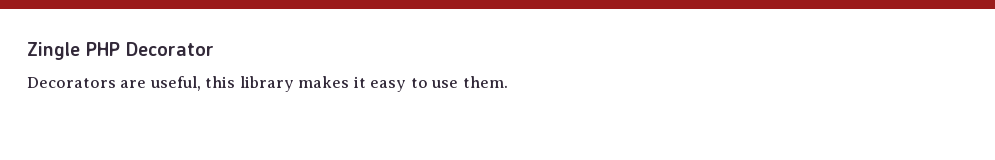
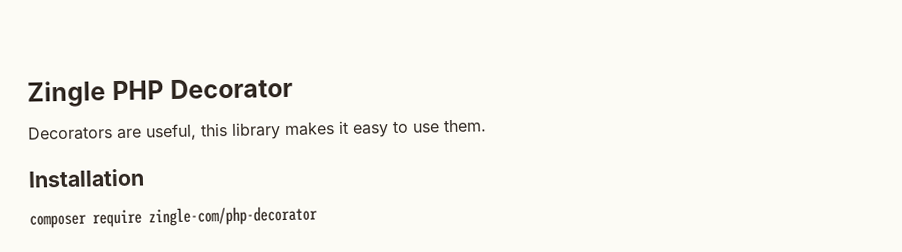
+ Installation
+ composer require zingle-com/php-decorator

